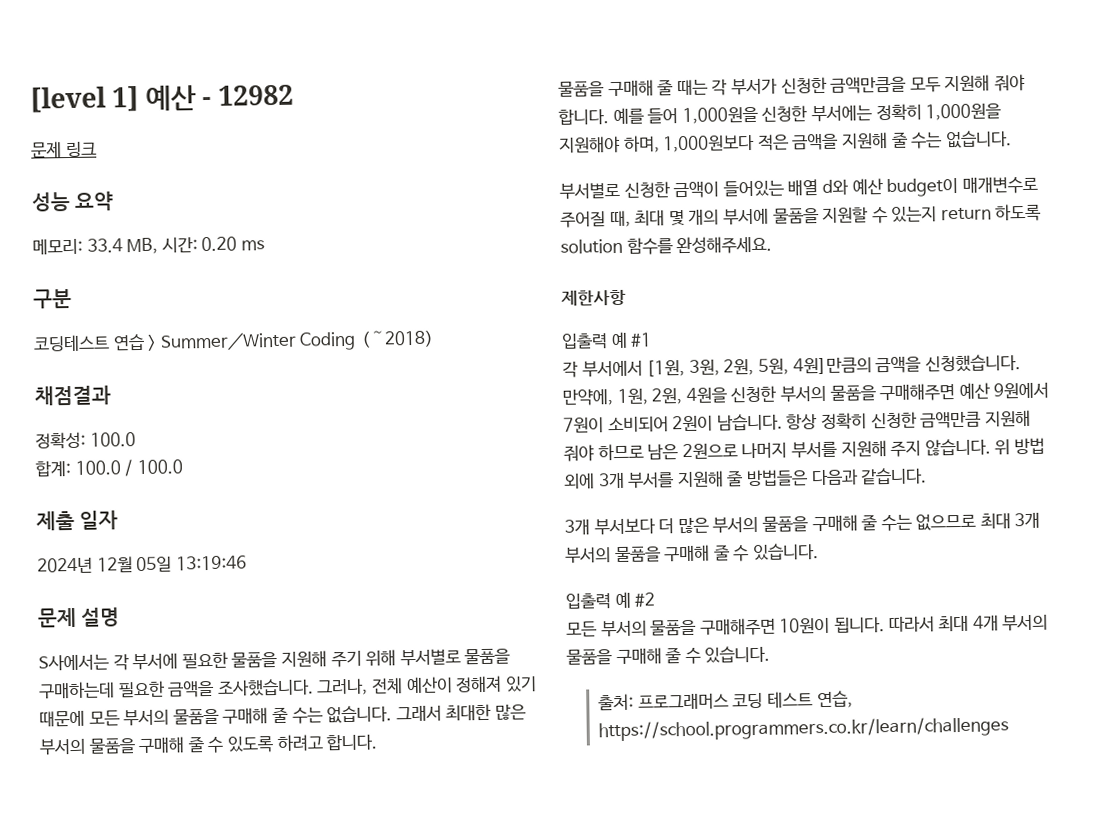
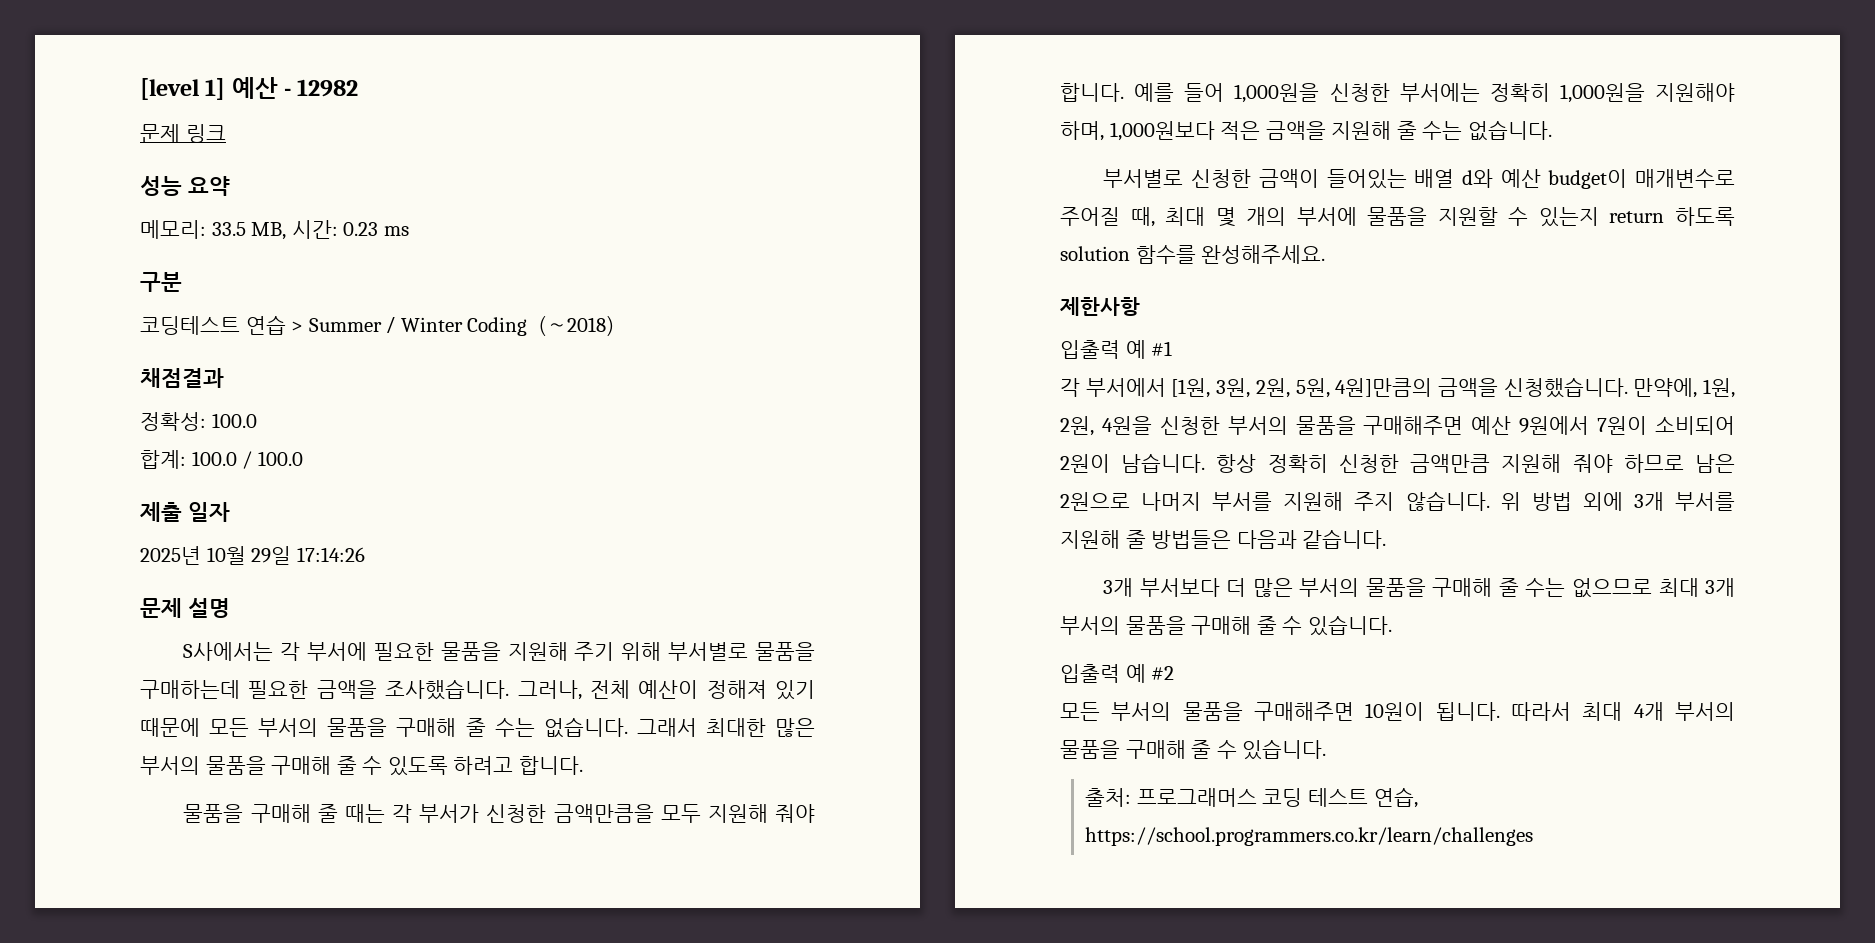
- 메모리: 33.4 MB, 시간: 0.20 ms
+ 메모리: 33.5 MB, 시간: 0.23 ms
- 2024년 12월 05일 13:19:46
+ 2025년 10월 29일 17:14:26

